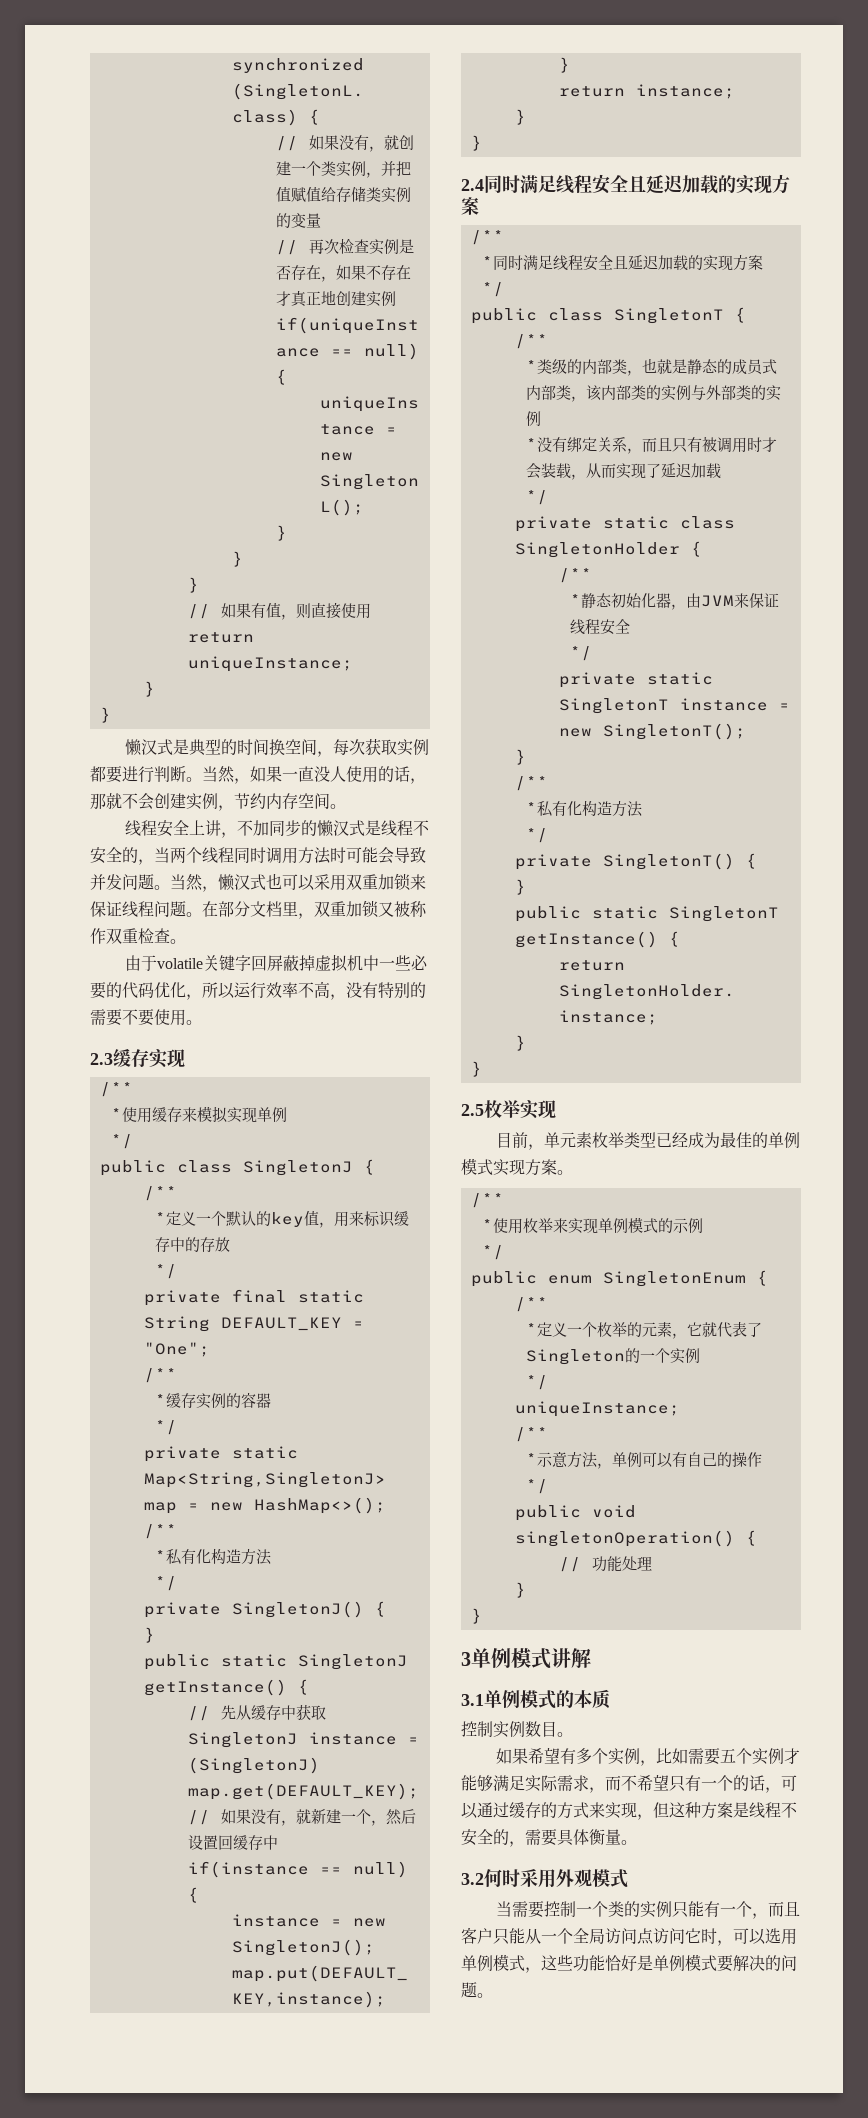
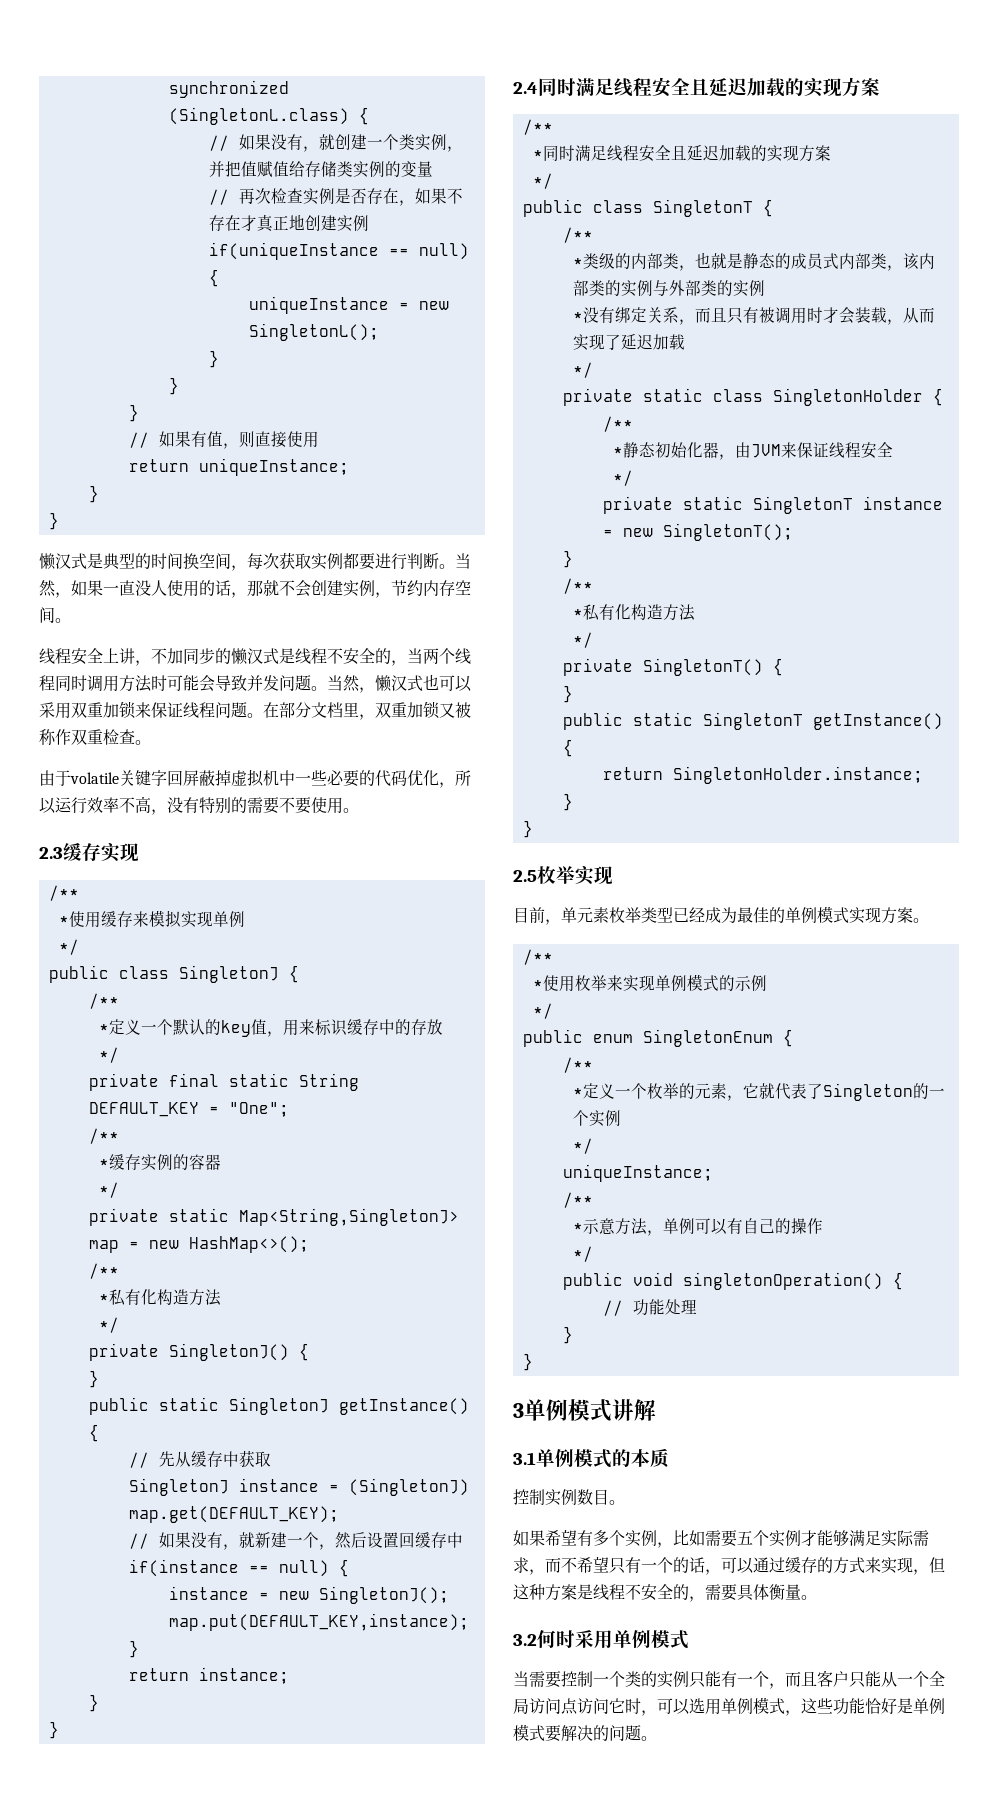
- 3.2何时采用外观模式
+ 3.2何时采用单例模式

